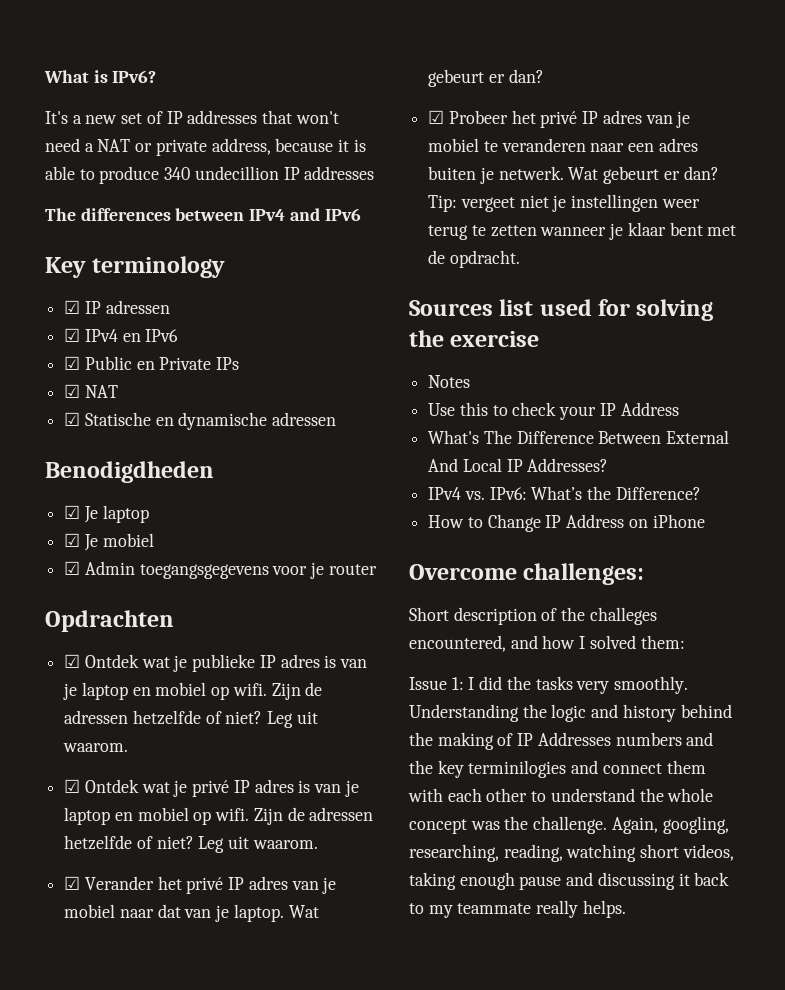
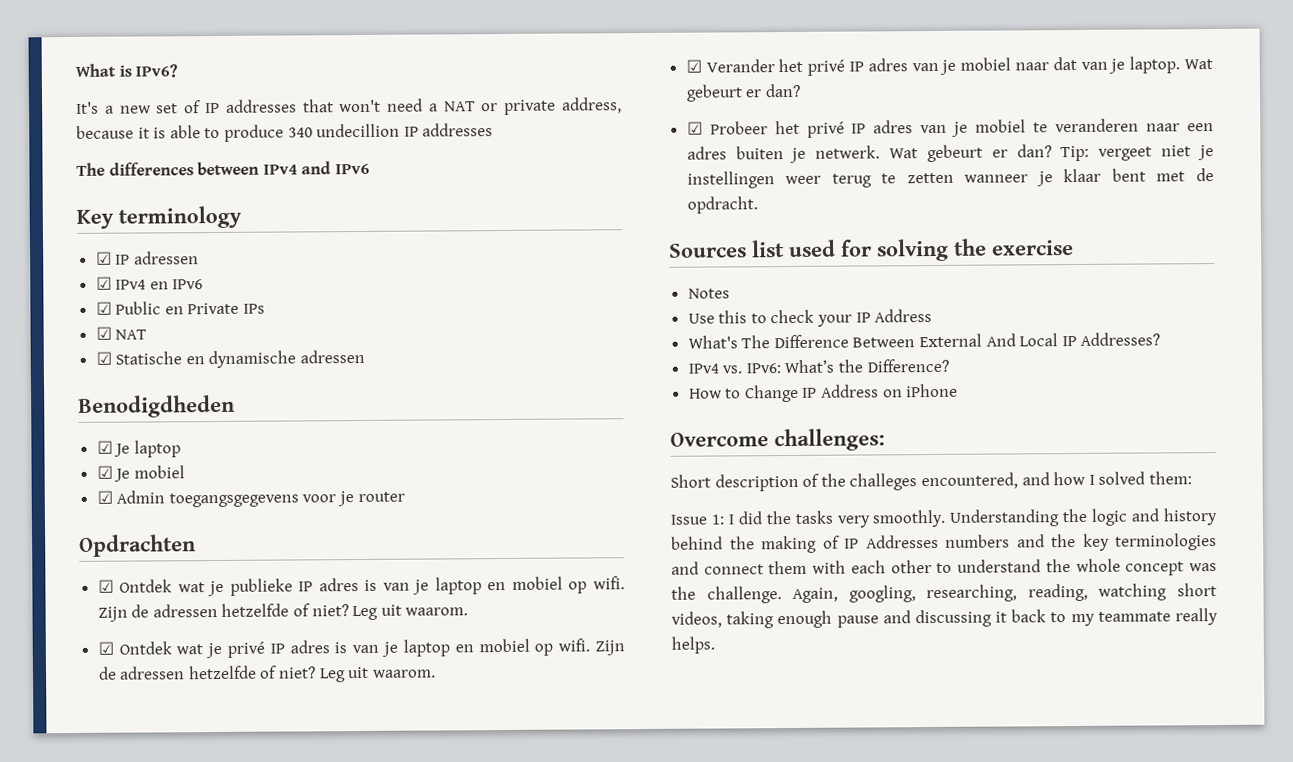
- Understanding the logic and history behind the making of IP Addresses numbers and the key terminilogies and connect them with each other to understand the whole concept was the challenge.
+ Understanding the logic and history behind the making of IP Addresses numbers and the key terminologies and connect them with each other to understand the whole concept was the challenge.

